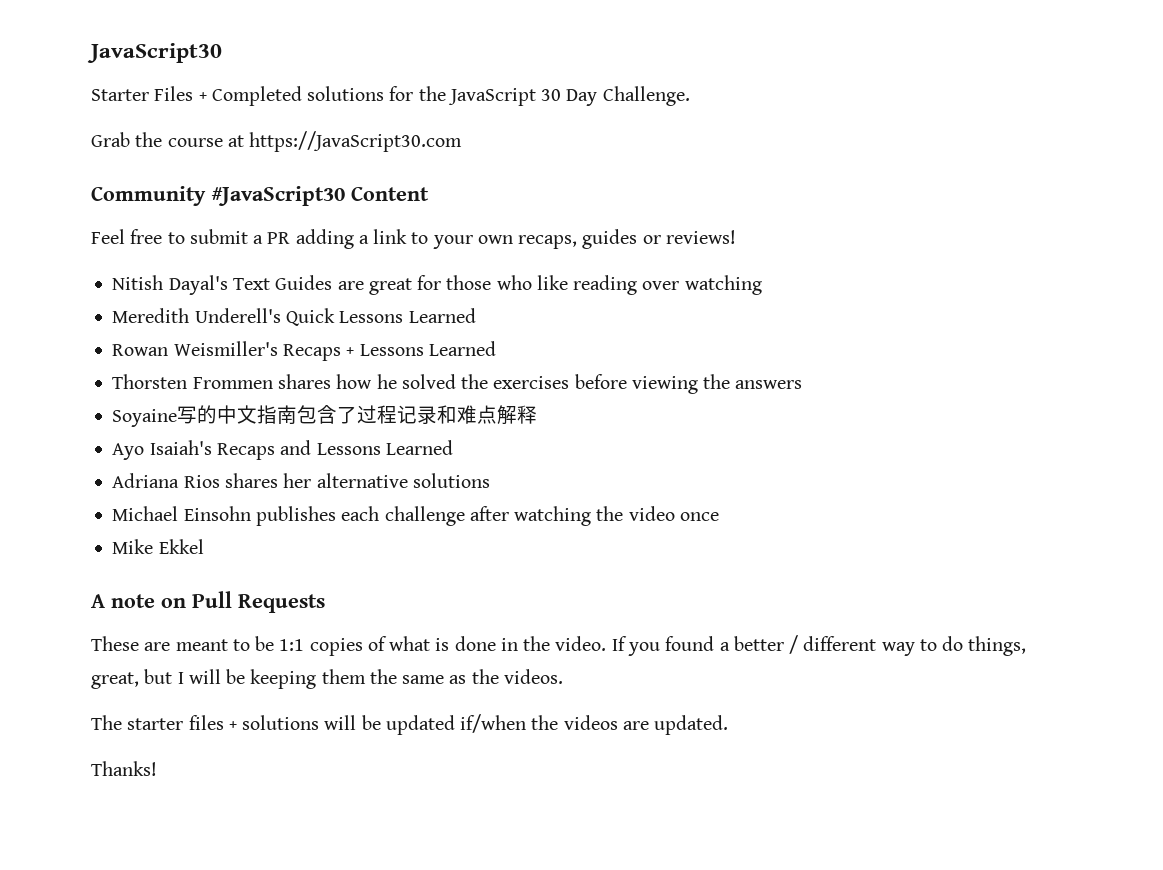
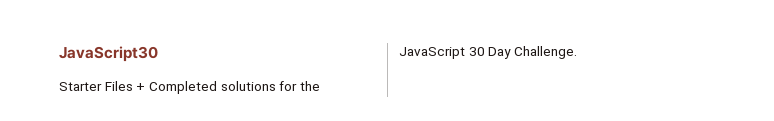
- Grab the course at https://JavaScript30.com
- Community #JavaScript30 Content
- Feel free to submit a PR adding a link to your own recaps, guides or reviews!
- Nitish Dayal's Text Guides are great for those who like reading over watching
- Meredith Underell's Quick Lessons Learned
- Rowan Weismiller's Recaps + Lessons Learned
- Thorsten Frommen shares how he solved the exercises before viewing the answers
- Soyaine写的中文指南包含了过程记录和难点解释
- Ayo Isaiah's Recaps and Lessons Learned
- Adriana Rios shares her alternative solutions
- Michael Einsohn publishes each challenge after watching the video once
- Mike Ekkel
- A note on Pull Requests
- These are meant to be 1:1 copies of what is done in the video. If you found a better / different way to do things, great, but I will be keeping them the same as the videos.
- The starter files + solutions will be updated if/when the videos are updated.
- Thanks!

